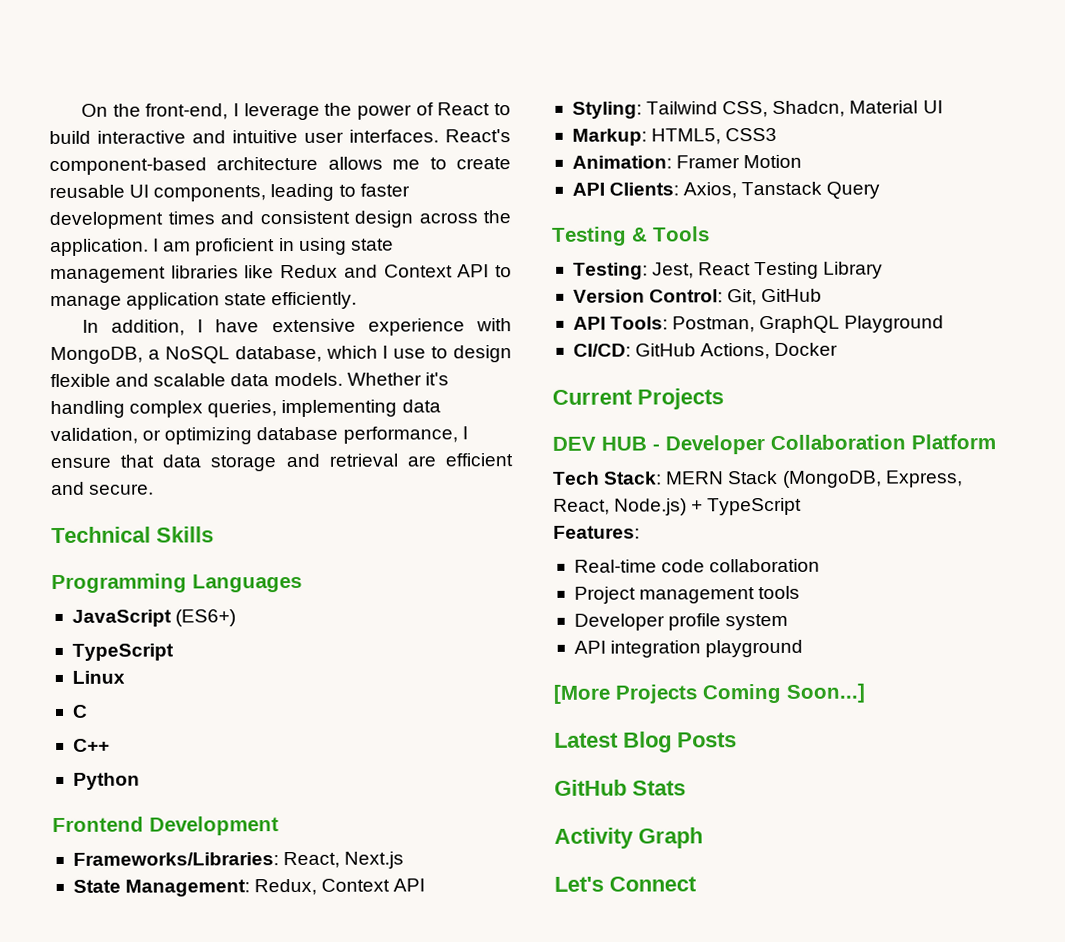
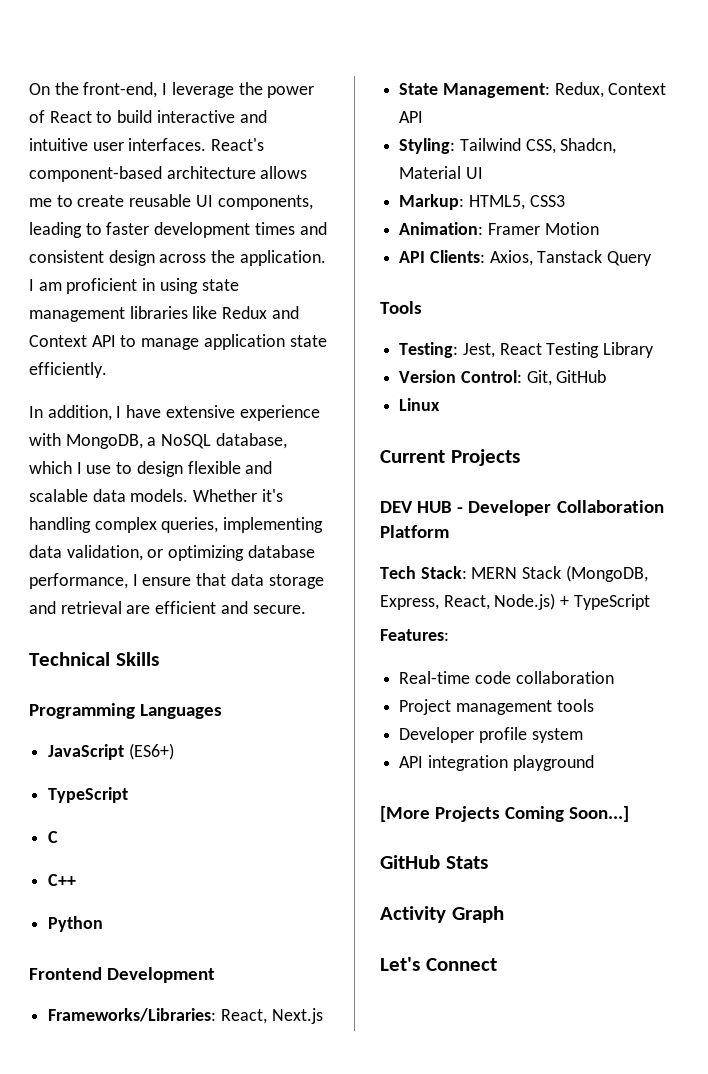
- Linux
- Testing & Tools
+ Tools
- API Tools: Postman, GraphQL Playground
- CI/CD: GitHub Actions, Docker
+ Linux
- Latest Blog Posts

